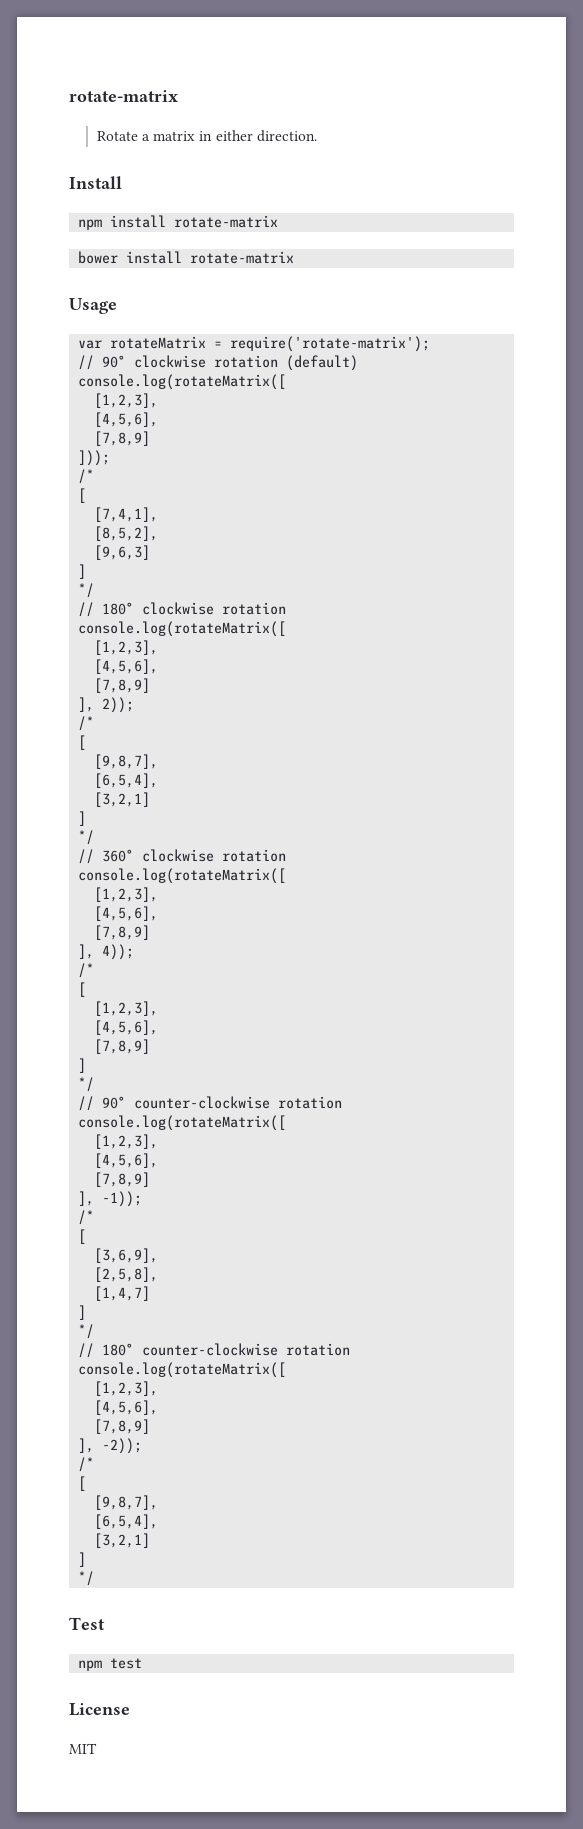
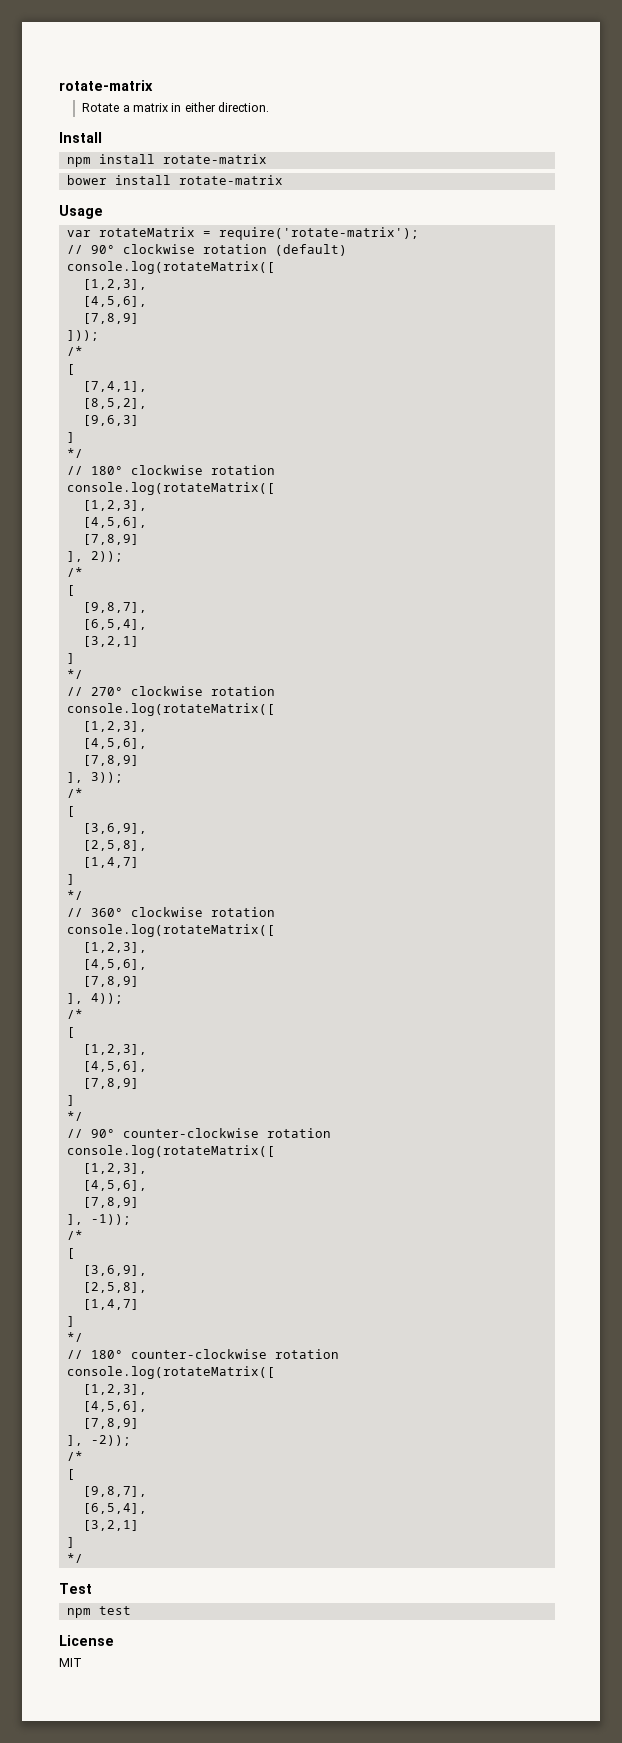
+ // 270° clockwise rotation
+ console.log(rotateMatrix([
+ [1,2,3],
+ [4,5,6],
+ [7,8,9]
+ ], 3));
+ /*
+ [
+ [3,6,9],
+ [2,5,8],
+ [1,4,7]
+ ]
+ */

